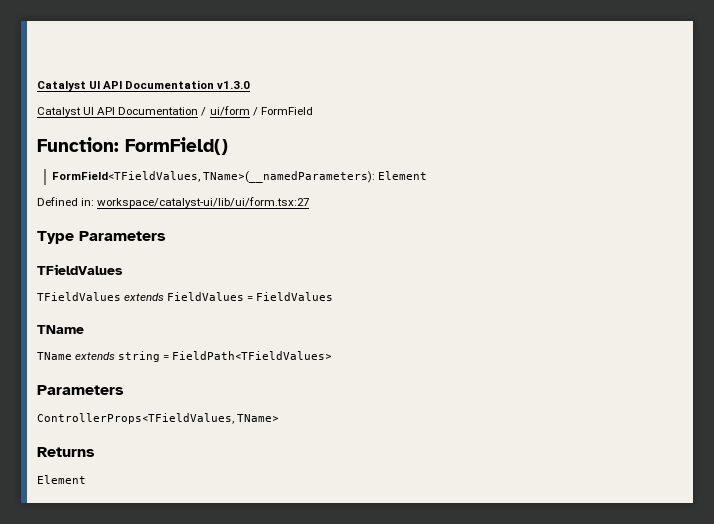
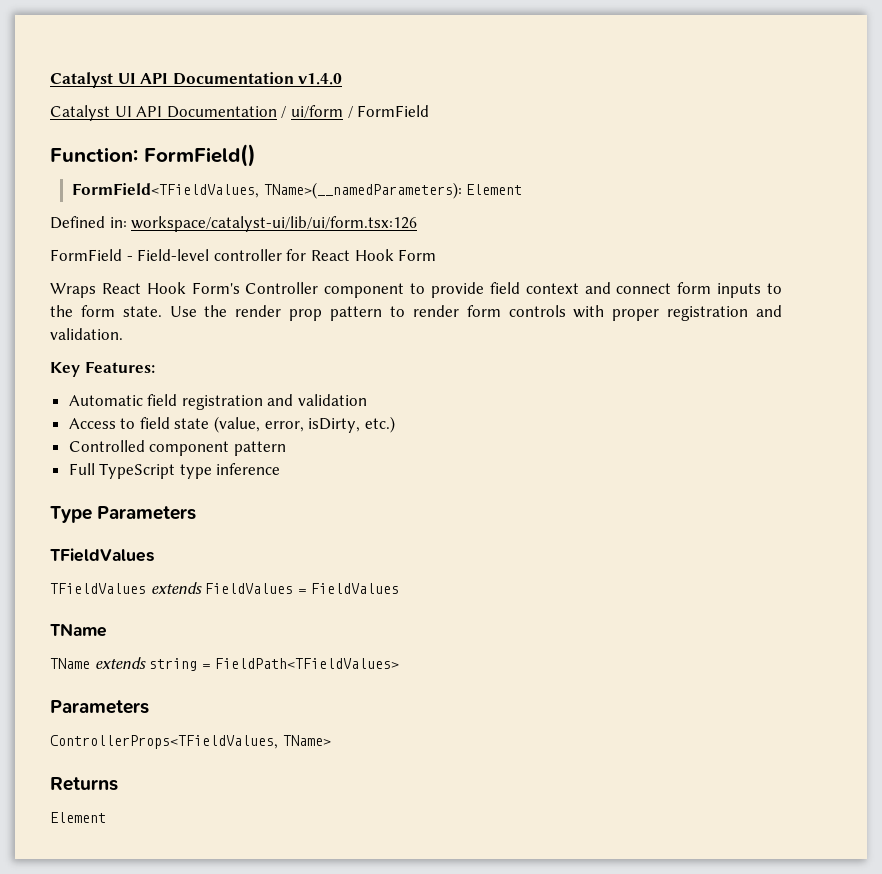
- Catalyst UI API Documentation v1.3.0
+ Catalyst UI API Documentation v1.4.0
- Defined in: workspace/catalyst-ui/lib/ui/form.tsx:27
+ Defined in: workspace/catalyst-ui/lib/ui/form.tsx:126
+ FormField - Field-level controller for React Hook Form
+ Wraps React Hook Form's Controller component to provide field context and connect form inputs to the form state. Use the render prop pattern to render form controls with proper registration and validation.
+ Key Features:
+ Automatic field registration and validation
+ Access to field state (value, error, isDirty, etc.)
+ Controlled component pattern
+ Full TypeScript type inference

